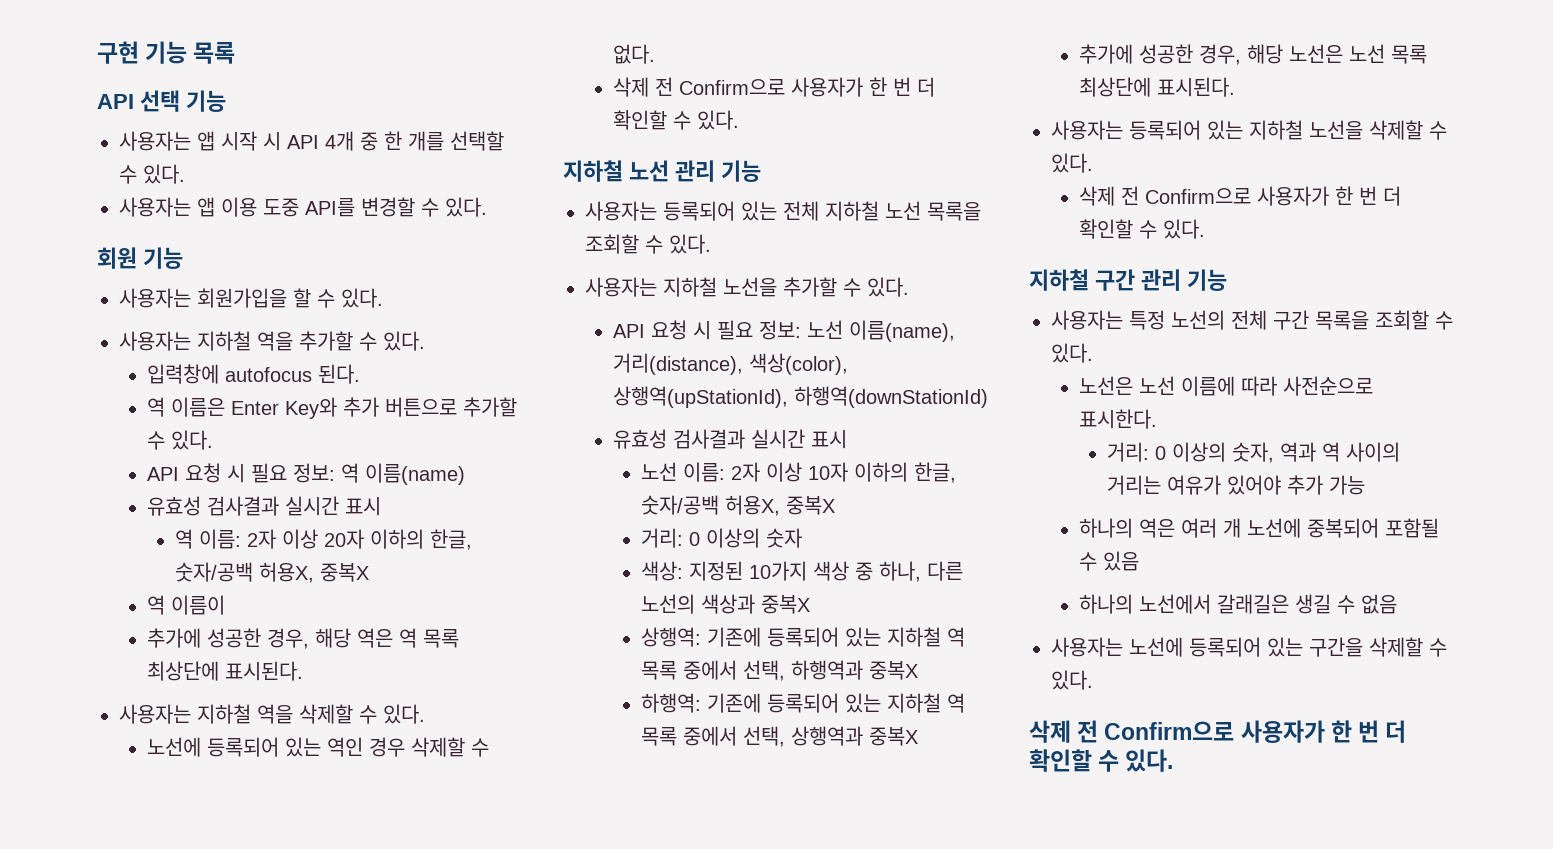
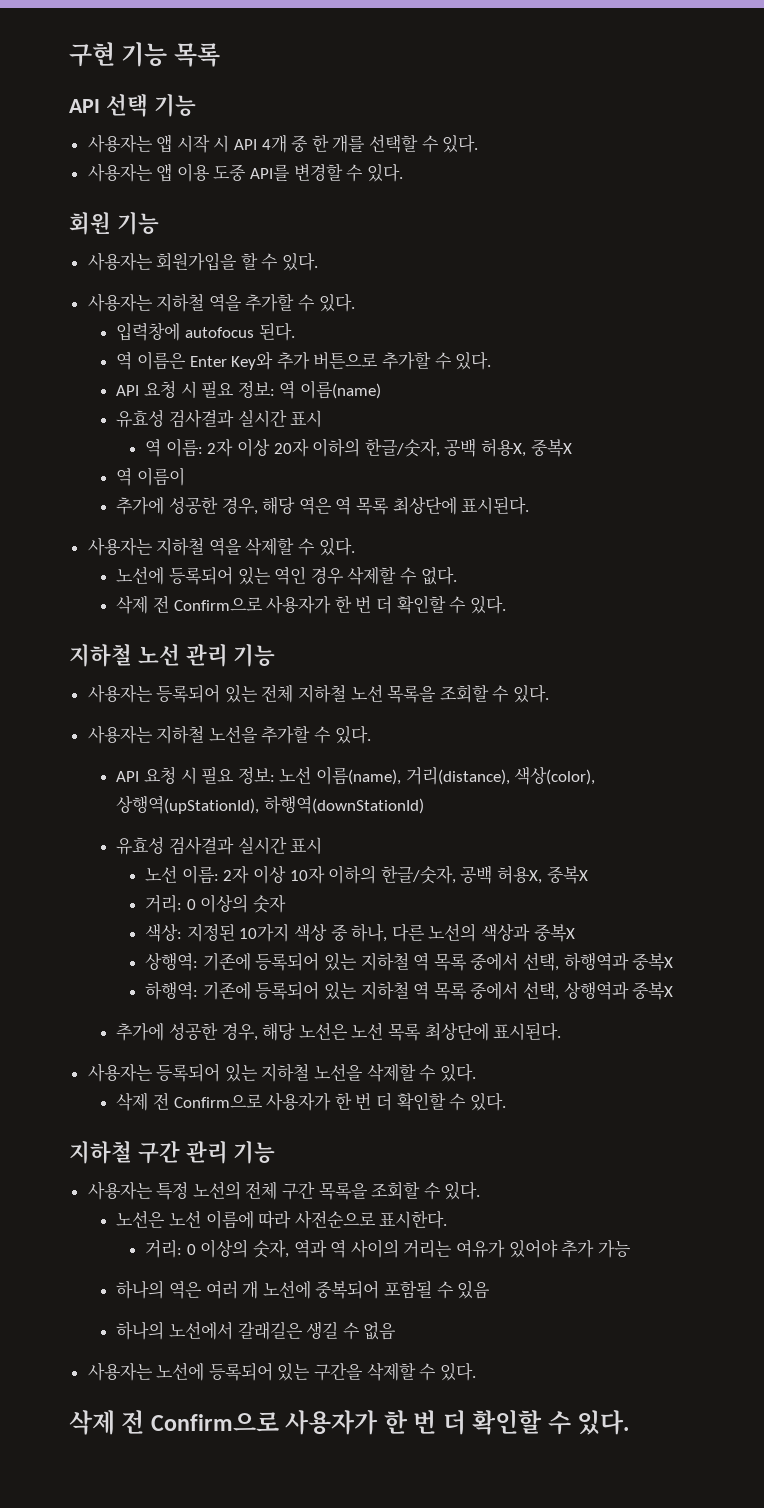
- 역 이름: 2자 이상 20자 이하의 한글, 숫자/공백 허용X, 중복X
+ 역 이름: 2자 이상 20자 이하의 한글/숫자, 공백 허용X, 중복X
- 노선 이름: 2자 이상 10자 이하의 한글, 숫자/공백 허용X, 중복X
+ 노선 이름: 2자 이상 10자 이하의 한글/숫자, 공백 허용X, 중복X

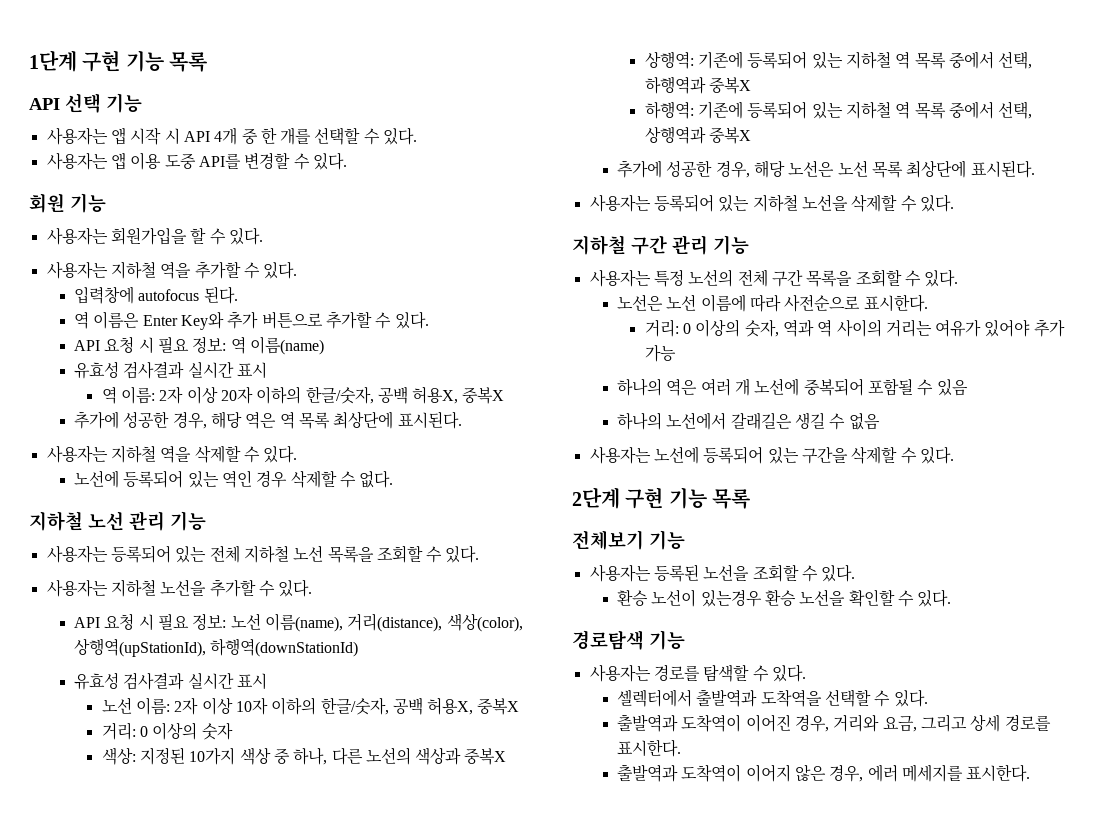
- 구현 기능 목록
+ 1단계 구현 기능 목록
- 역 이름이
  노선에 등록되어 있는 역인 경우 삭제할 수 없다.
- 삭제 전 Confirm으로 사용자가 한 번 더 확인할 수 있다.
  사용자는 등록되어 있는 지하철 노선을 삭제할 수 있다.
- 삭제 전 Confirm으로 사용자가 한 번 더 확인할 수 있다.
  사용자는 노선에 등록되어 있는 구간을 삭제할 수 있다.
- 삭제 전 Confirm으로 사용자가 한 번 더 확인할 수 있다.
+ 2단계 구현 기능 목록
+ 전체보기 기능
+ 사용자는 등록된 노선을 조회할 수 있다.
+ 환승 노선이 있는경우 환승 노선을 확인할 수 있다.
+ 경로탐색 기능
+ 사용자는 경로를 탐색할 수 있다.
+ 셀렉터에서 출발역과 도착역을 선택할 수 있다.
+ 출발역과 도착역이 이어진 경우, 거리와 요금, 그리고 상세 경로를 표시한다.
+ 출발역과 도착역이 이어지 않은 경우, 에러 메세지를 표시한다.

